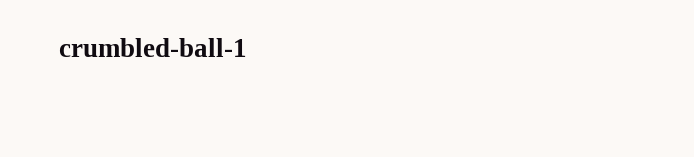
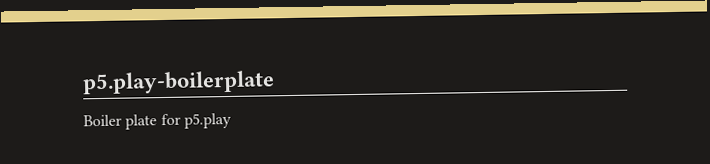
- crumbled-ball-1
+ p5.play-boilerplate
+ Boiler plate for p5.play

